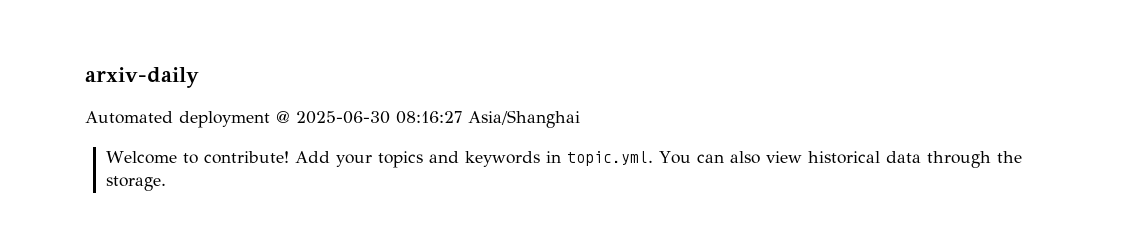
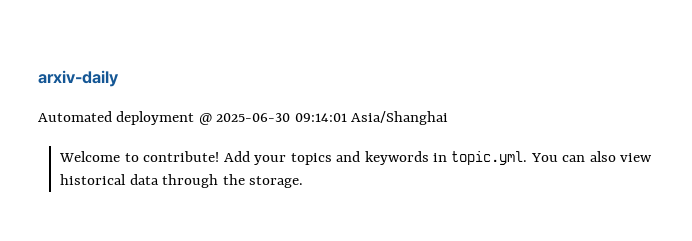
- Automated deployment @ 2025-06-30 08:16:27 Asia/Shanghai
+ Automated deployment @ 2025-06-30 09:14:01 Asia/Shanghai

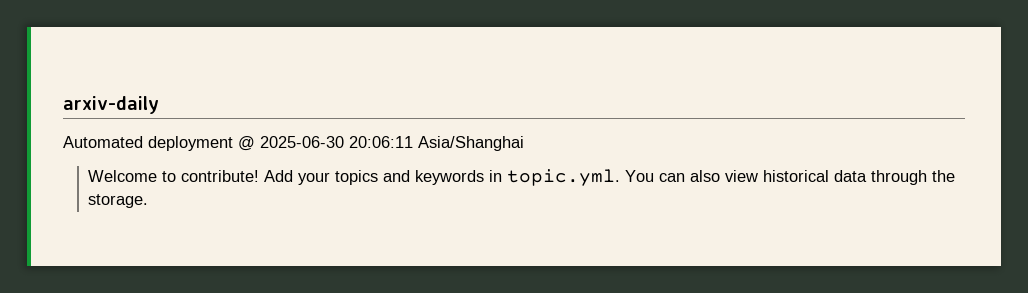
- Automated deployment @ 2025-06-30 09:14:01 Asia/Shanghai
+ Automated deployment @ 2025-06-30 20:06:11 Asia/Shanghai

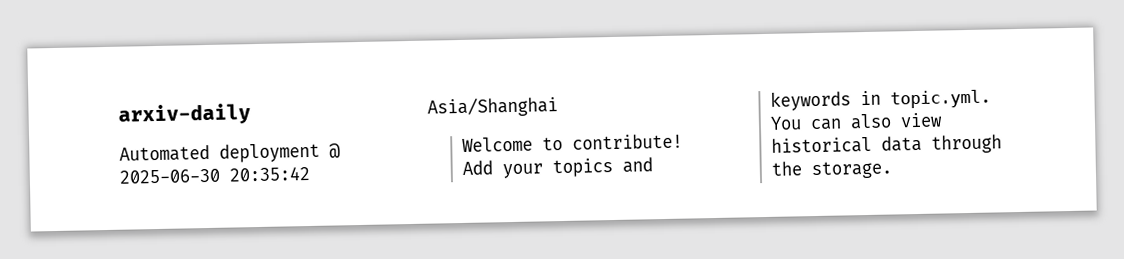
- Automated deployment @ 2025-06-30 20:06:11 Asia/Shanghai
+ Automated deployment @ 2025-06-30 20:35:42 Asia/Shanghai

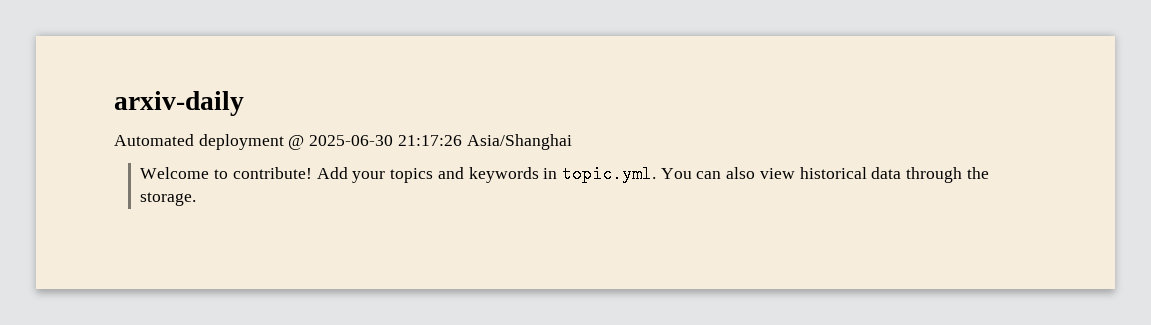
- Automated deployment @ 2025-06-30 20:35:42 Asia/Shanghai
+ Automated deployment @ 2025-06-30 21:17:26 Asia/Shanghai

